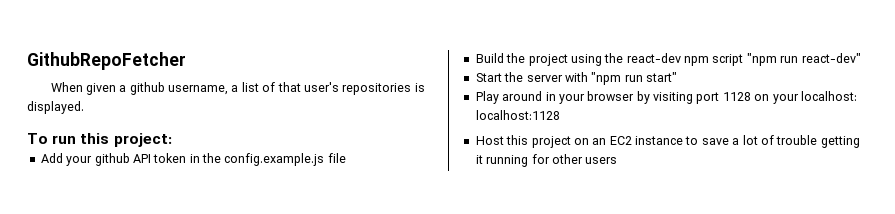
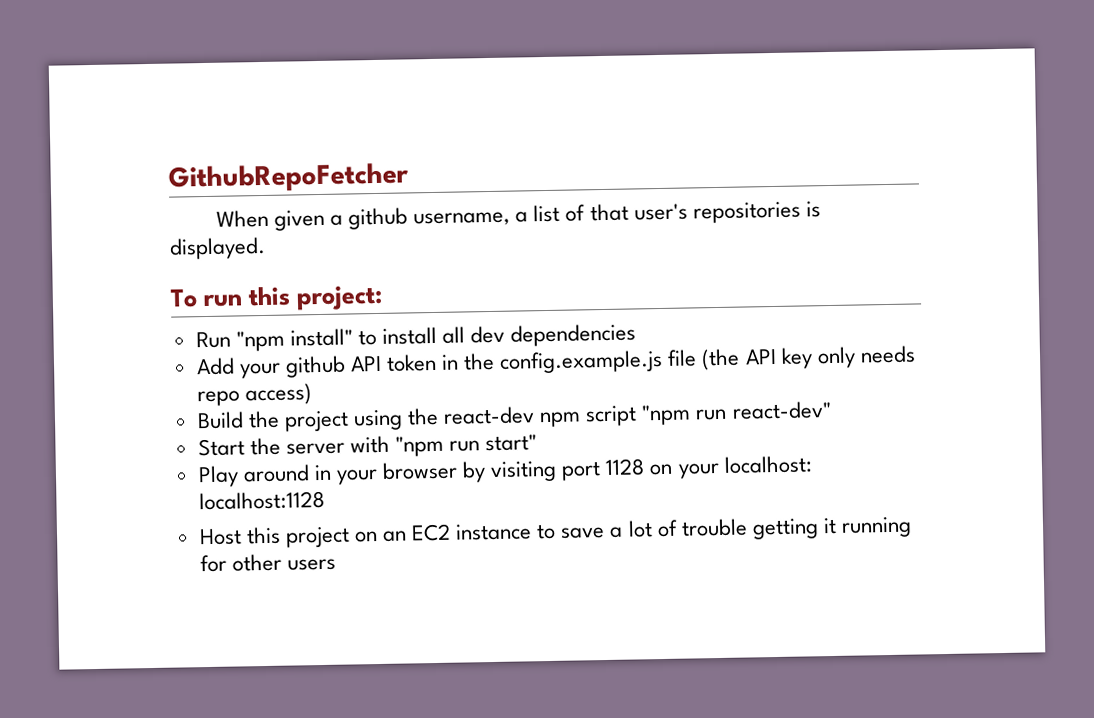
+ Run "npm install" to install all dev dependencies
- Add your github API token in the config.example.js file
+ Add your github API token in the config.example.js file (the API key only needs repo access)

